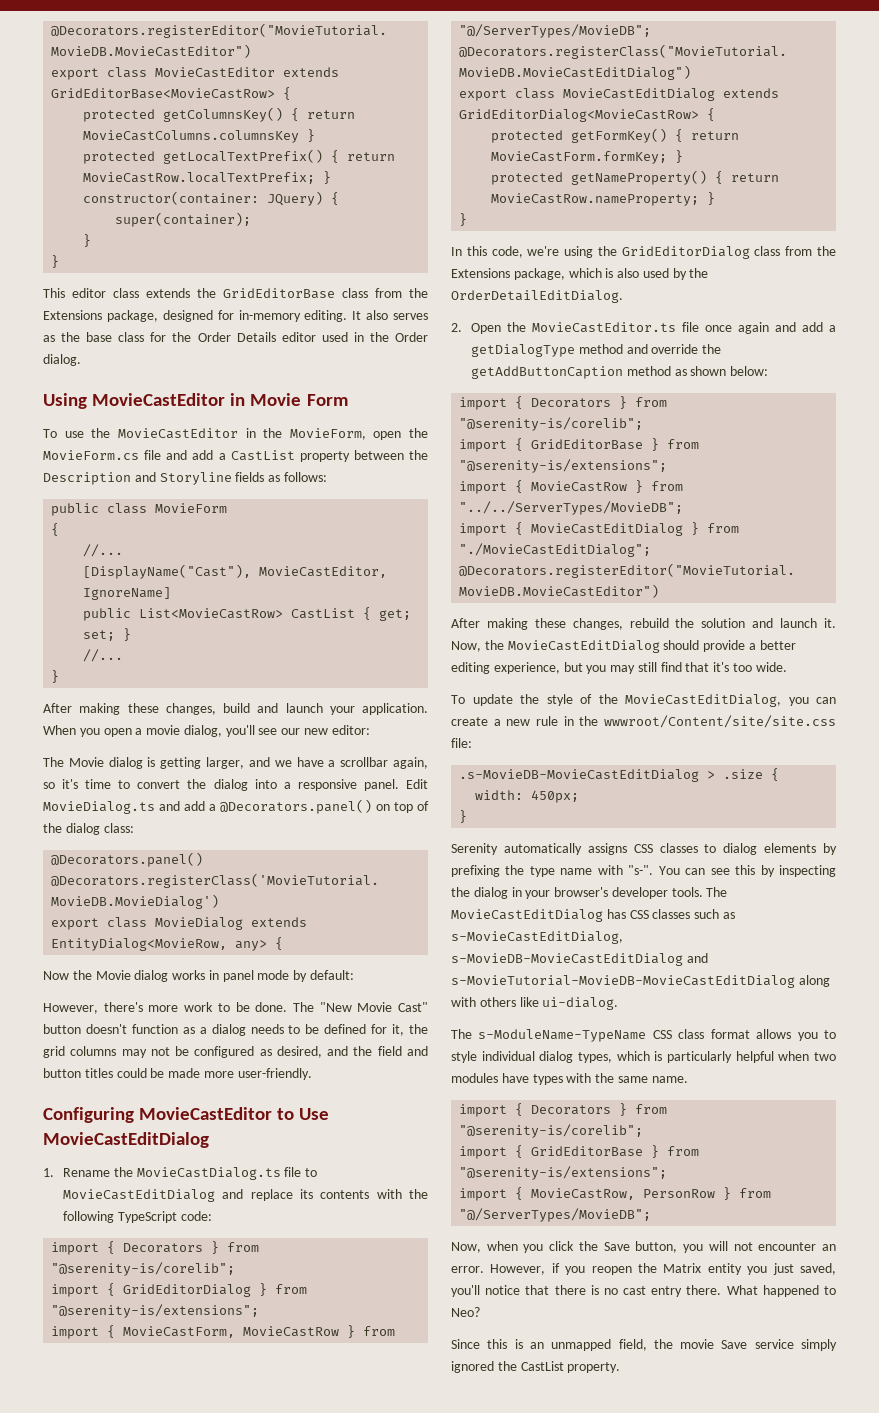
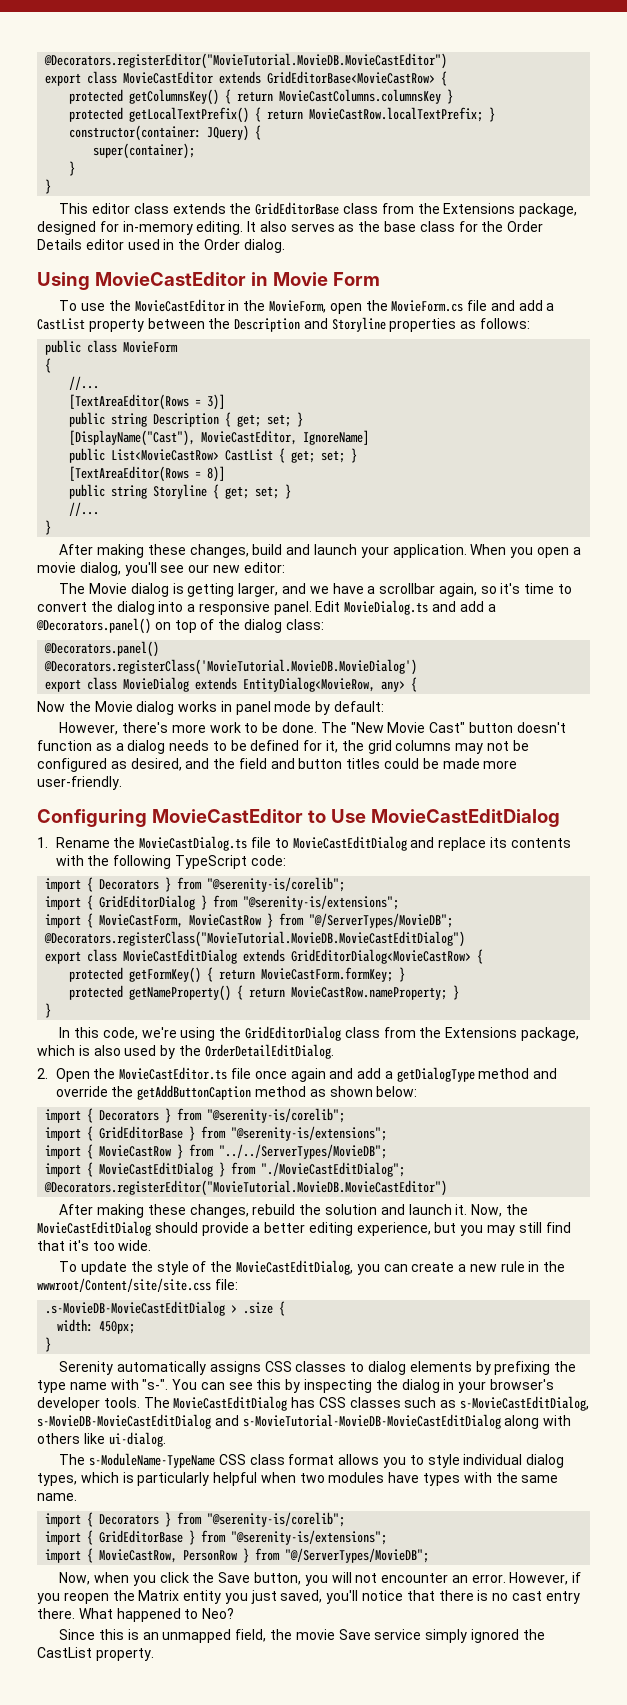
- To use the MovieCastEditor in the MovieForm, open the MovieForm.cs file and add a CastList property between the Description and Storyline fields as follows:
+ To use the MovieCastEditor in the MovieForm, open the MovieForm.cs file and add a CastList property between the Description and Storyline properties as follows:
+ [TextAreaEditor(Rows = 3)]
+ public string Description { get; set; }
+ [TextAreaEditor(Rows = 8)]
+ public string Storyline { get; set; }

